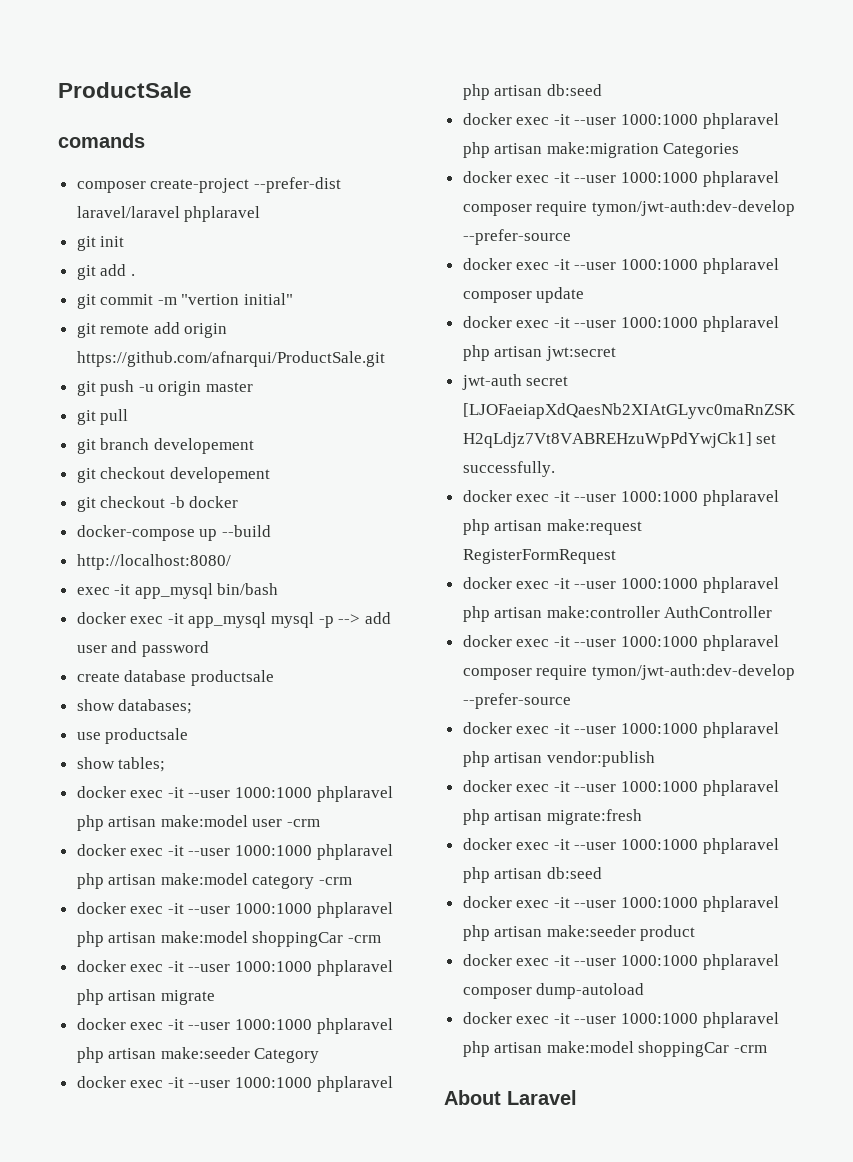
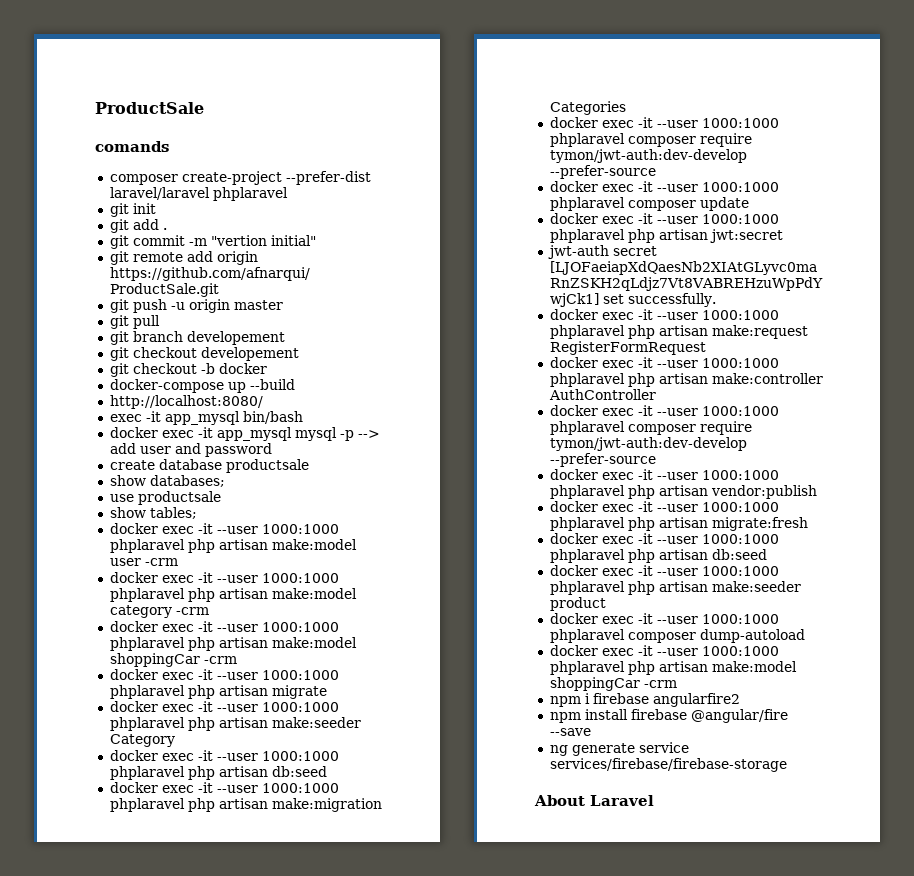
+ npm i firebase angularfire2
+ npm install firebase @angular/fire --save
+ ng generate service services/firebase/firebase-storage

